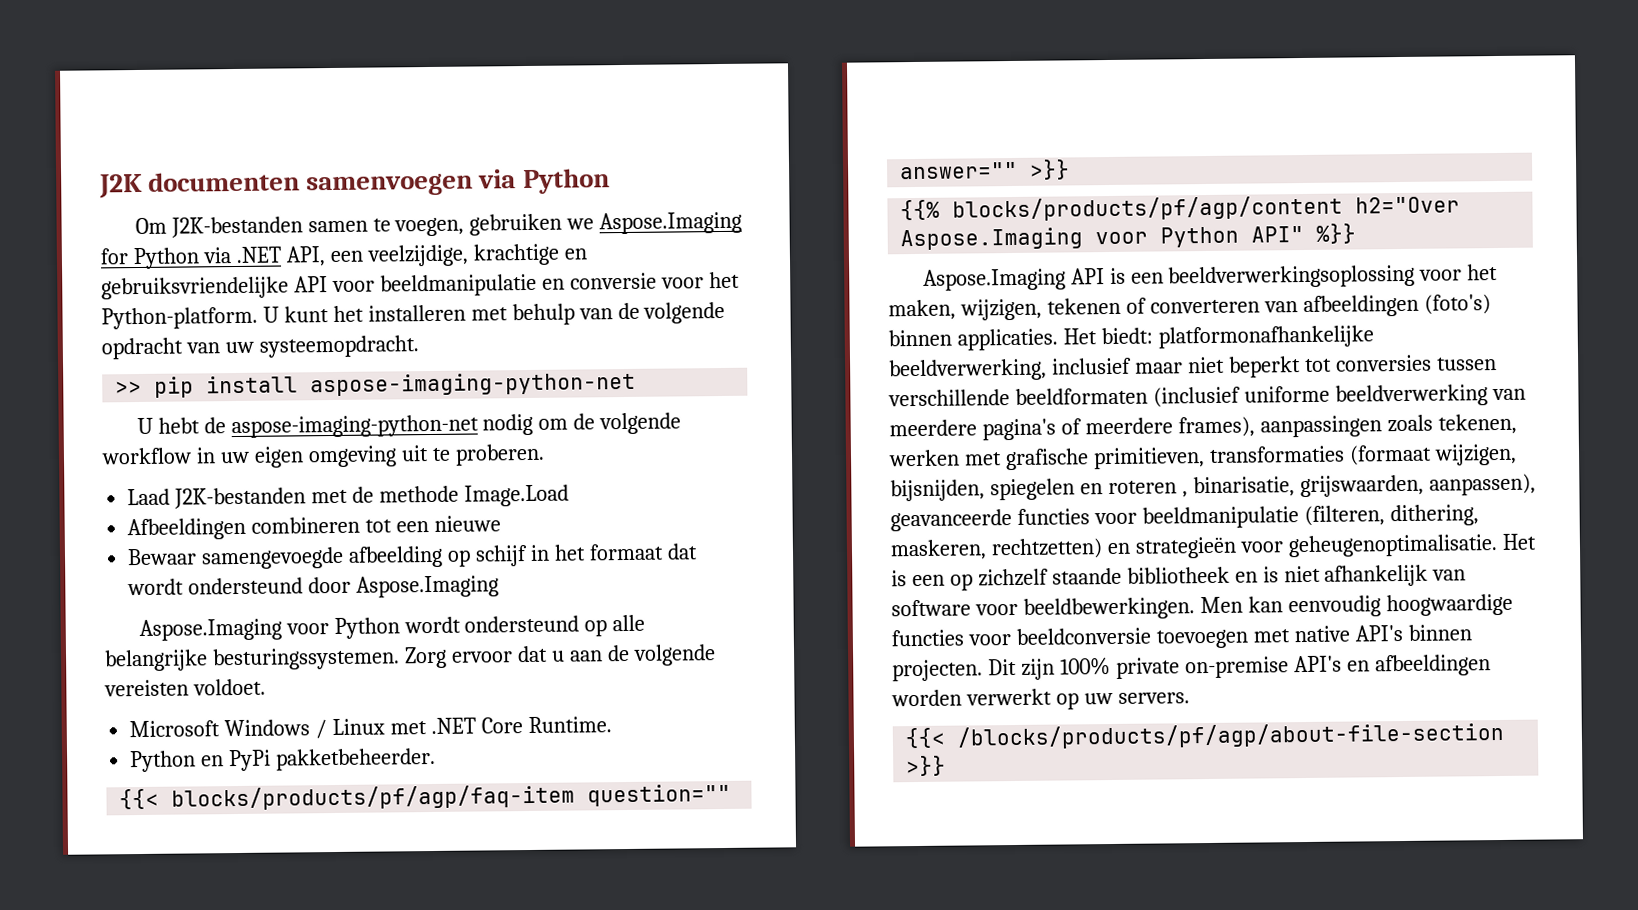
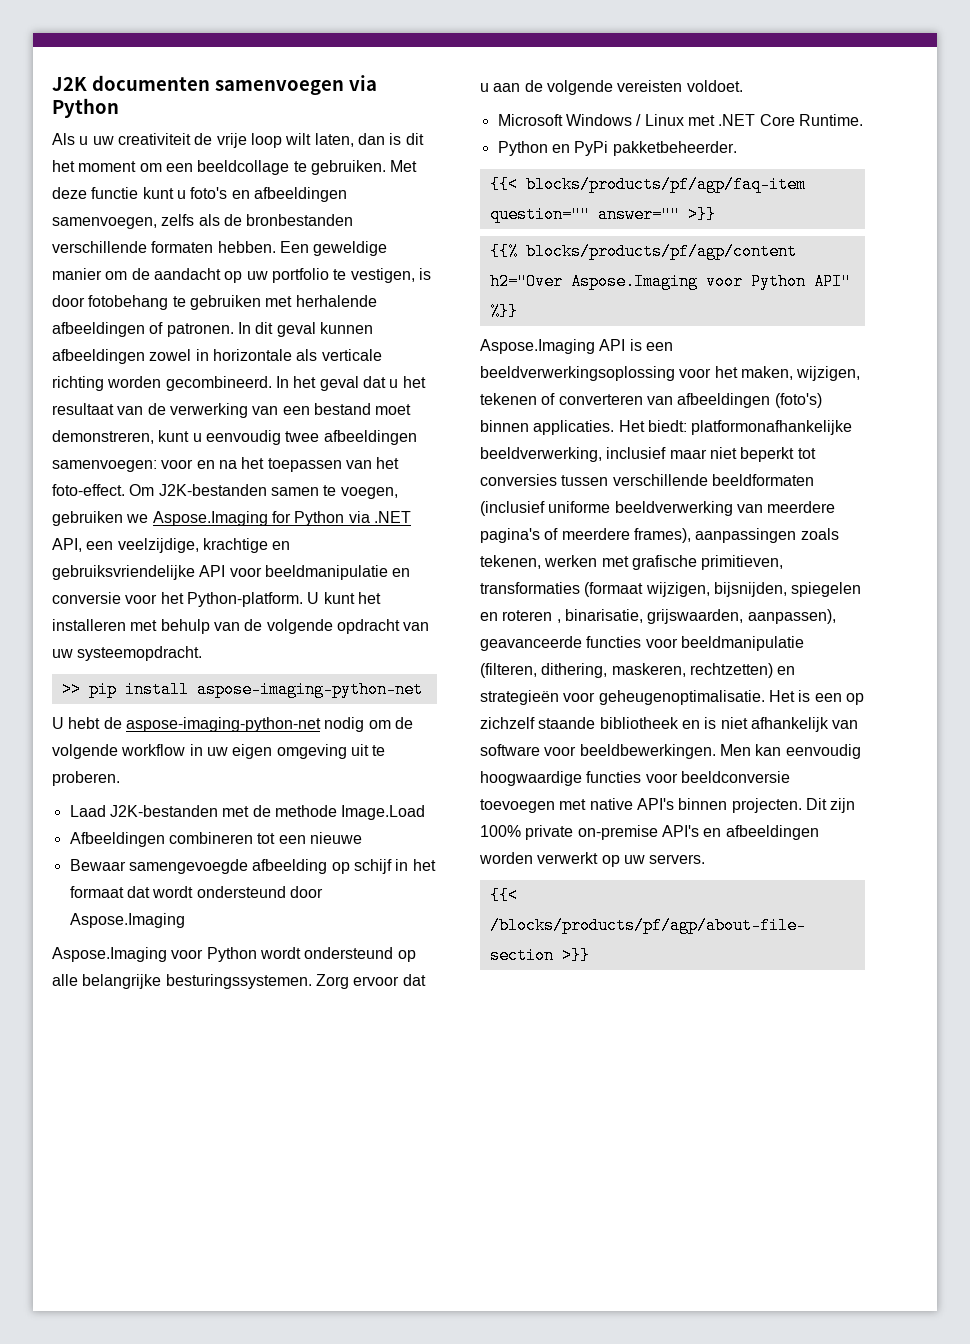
+ Als u uw creativiteit de vrije loop wilt laten, dan is dit het moment om een beeldcollage te gebruiken. Met deze functie kunt u foto's en afbeeldingen samenvoegen, zelfs als de bronbestanden verschillende formaten hebben. Een geweldige manier om de aandacht op uw portfolio te vestigen, is door fotobehang te gebruiken met herhalende afbeeldingen of patronen. In dit geval kunnen afbeeldingen zowel in horizontale als verticale richting worden gecombineerd. In het geval dat u het resultaat van de verwerking van een bestand moet demonstreren, kunt u eenvoudig twee afbeeldingen samenvoegen: voor en na het toepassen van het foto-effect.

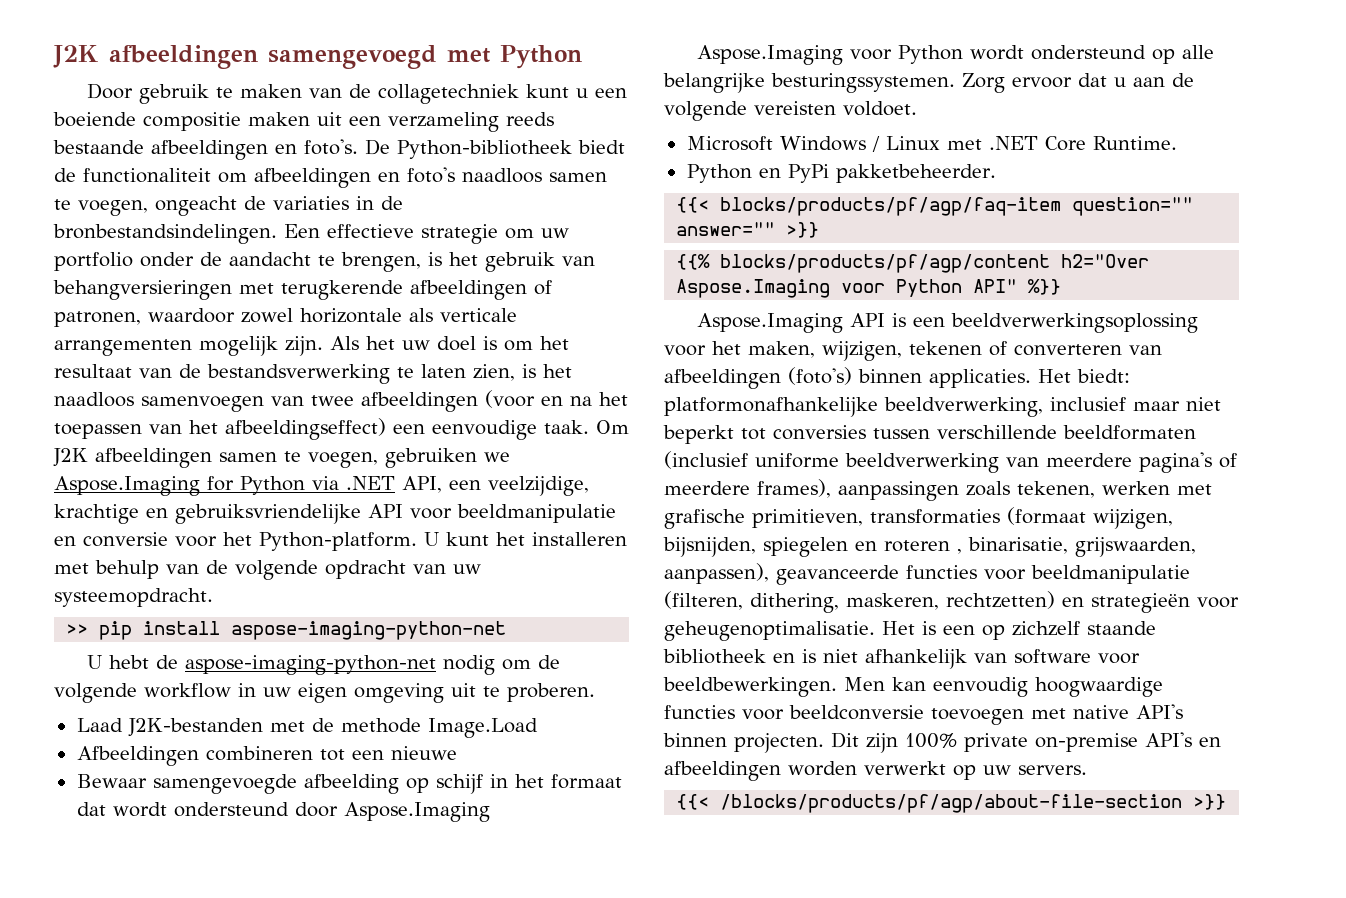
- J2K documenten samenvoegen via Python
- Als u uw creativiteit de vrije loop wilt laten, dan is dit het moment om een beeldcollage te gebruiken. Met deze functie kunt u foto's en afbeeldingen samenvoegen, zelfs als de bronbestanden verschillende formaten hebben. Een geweldige manier om de aandacht op uw portfolio te vestigen, is door fotobehang te gebruiken met herhalende afbeeldingen of patronen. In dit geval kunnen afbeeldingen zowel in horizontale als verticale richting worden gecombineerd. In het geval dat u het resultaat van de verwerking van een bestand moet demonstreren, kunt u eenvoudig twee afbeeldingen samenvoegen: voor en na het toepassen van het foto-effect. Om J2K-bestanden samen te voegen, gebruiken we Aspose.Imaging for Python via .NET API, een veelzijdige, krachtige en gebruiksvriendelijke API voor beeldmanipulatie en conversie voor het Python-platform.
+ J2K afbeeldingen samengevoegd met Python
+ Door gebruik te maken van de collagetechniek kunt u een boeiende compositie maken uit een verzameling reeds bestaande afbeeldingen en foto's. De Python-bibliotheek biedt de functionaliteit om afbeeldingen en foto's naadloos samen te voegen, ongeacht de variaties in de bronbestandsindelingen. Een effectieve strategie om uw portfolio onder de aandacht te brengen, is het gebruik van behangversieringen met terugkerende afbeeldingen of patronen, waardoor zowel horizontale als verticale arrangementen mogelijk zijn. Als het uw doel is om het resultaat van de bestandsverwerking te laten zien, is het naadloos samenvoegen van twee afbeeldingen (voor en na het toepassen van het afbeeldingseffect) een eenvoudige taak. Om J2K afbeeldingen samen te voegen, gebruiken we Aspose.Imaging for Python via .NET API, een veelzijdige, krachtige en gebruiksvriendelijke API voor beeldmanipulatie en conversie voor het Python-platform.

